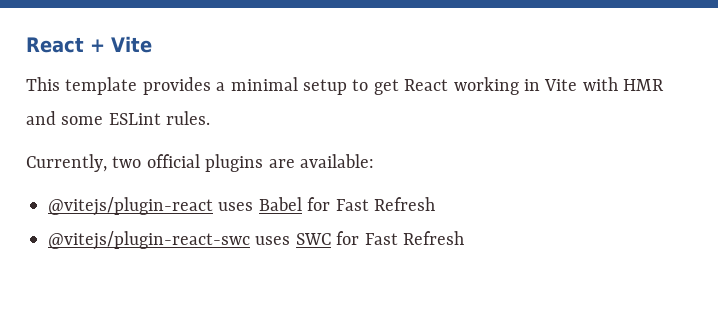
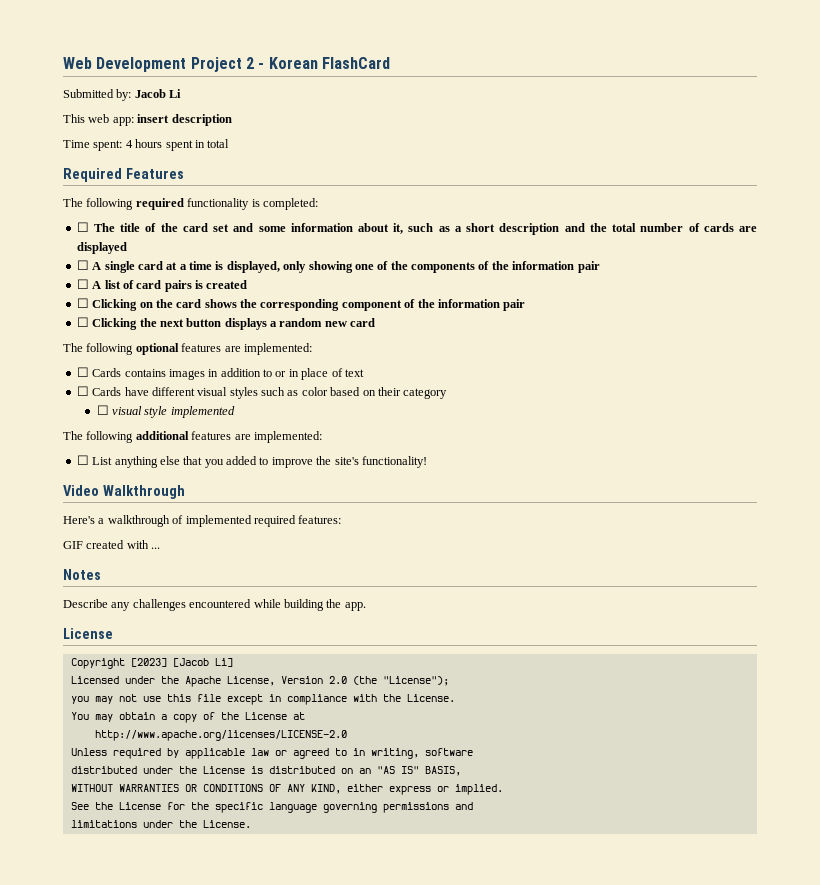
- React + Vite
- This template provides a minimal setup to get React working in Vite with HMR and some ESLint rules.
- Currently, two official plugins are available:
- @vitejs/plugin-react uses Babel for Fast Refresh
- @vitejs/plugin-react-swc uses SWC for Fast Refresh
+ Web Development Project 2 - Korean FlashCard
+ Submitted by: Jacob Li
+ This web app: insert description
+ Time spent: 4 hours spent in total
+ Required Features
+ The following required functionality is completed:
+ ☐ The title of the card set and some information about it, such as a short description and the total number of cards are displayed
+ ☐ A single card at a time is displayed, only showing one of the components of the information pair
+ ☐ A list of card pairs is created
+ ☐ Clicking on the card shows the corresponding component of the information pair
+ ☐ Clicking the next button displays a random new card
+ The following optional features are implemented:
+ ☐ Cards contains images in addition to or in place of text
+ ☐ Cards have different visual styles such as color based on their category
+ ☐ visual style implemented
+ The following additional features are implemented:
+ ☐ List anything else that you added to improve the site's functionality!
+ Video Walkthrough
+ Here's a walkthrough of implemented required features:
+ GIF created with ...
+ Notes
+ Describe any challenges encountered while building the app.
+ License
+ Copyright [2023] [Jacob Li]
+ Licensed under the Apache License, Version 2.0 (the "License");
+ you may not use this file except in compliance with the License.
+ You may obtain a copy of the License at
+ http://www.apache.org/licenses/LICENSE-2.0
+ Unless required by applicable law or agreed to in writing, software
+ distributed under the License is distributed on an "AS IS" BASIS,
+ WITHOUT WARRANTIES OR CONDITIONS OF ANY KIND, either express or implied.
+ See the License for the specific language governing permissions and
+ limitations under the License.

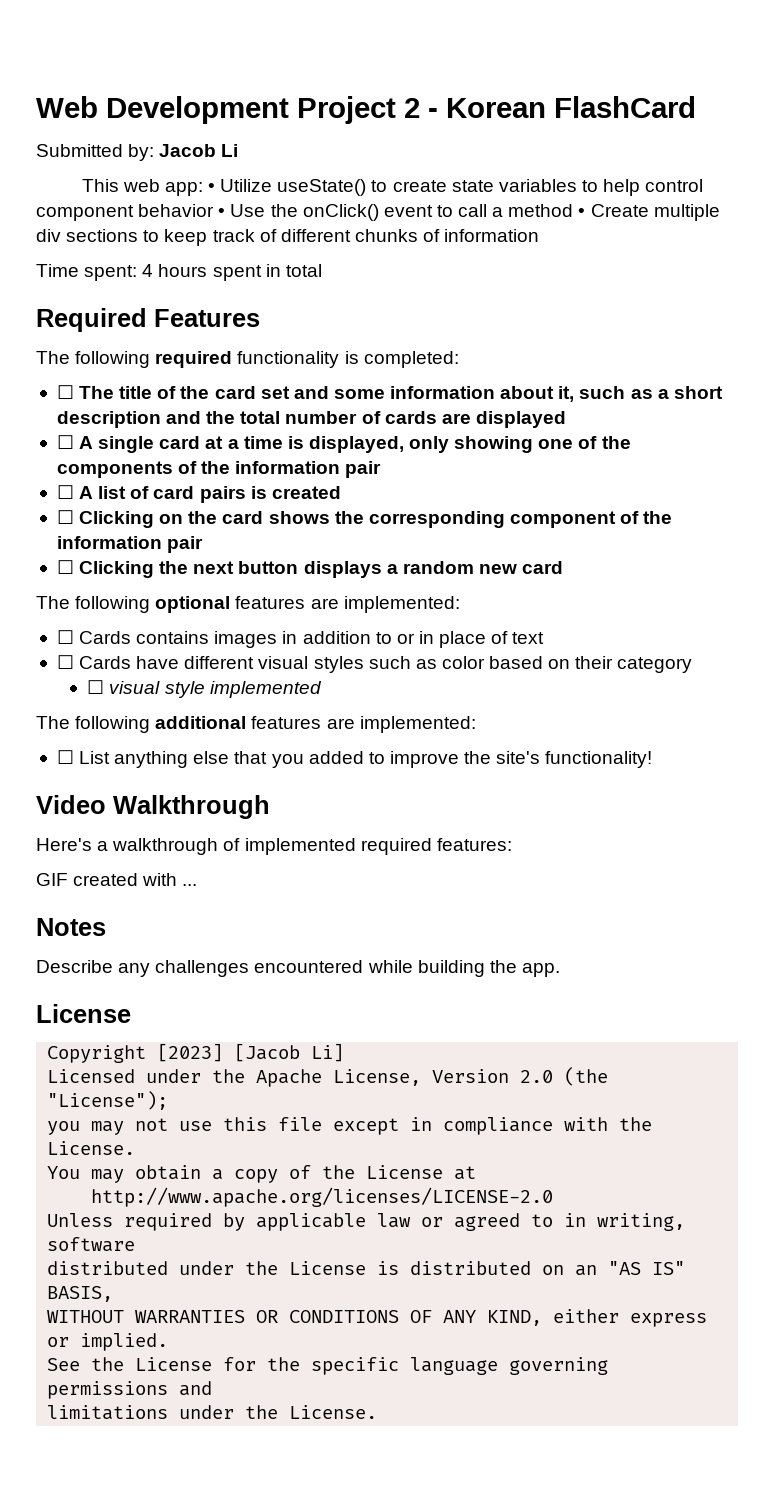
- This web app: insert description
+ This web app: • Utilize useState() to create state variables to help control component behavior • Use the onClick() event to call a method • Create multiple div sections to keep track of different chunks of information

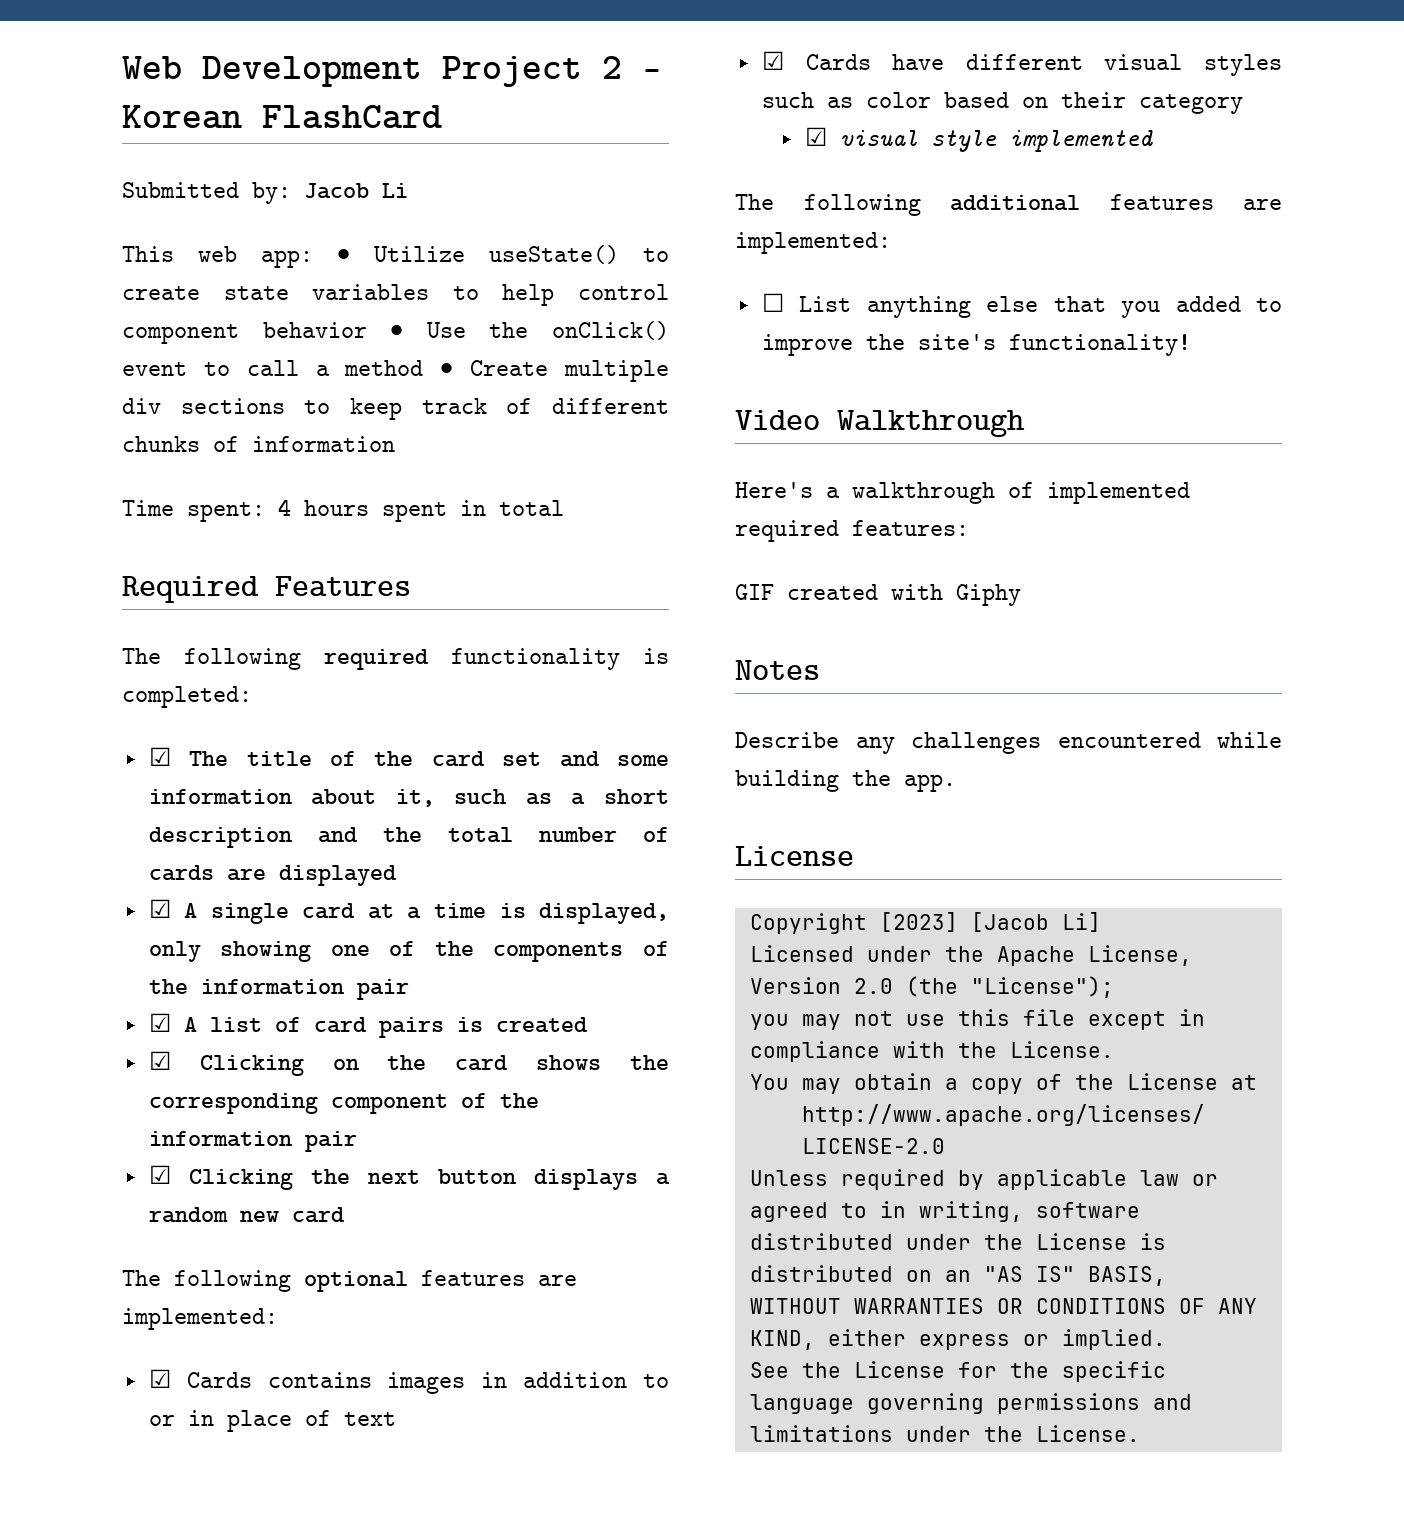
- ☐ The title of the card set and some information about it, such as a short description and the total number of cards are displayed
+ ☑ The title of the card set and some information about it, such as a short description and the total number of cards are displayed
- ☐ A single card at a time is displayed, only showing one of the components of the information pair
+ ☑ A single card at a time is displayed, only showing one of the components of the information pair
- ☐ A list of card pairs is created
+ ☑ A list of card pairs is created
- ☐ Clicking on the card shows the corresponding component of the information pair
+ ☑ Clicking on the card shows the corresponding component of the information pair
- ☐ Clicking the next button displays a random new card
+ ☑ Clicking the next button displays a random new card
- ☐ Cards contains images in addition to or in place of text
+ ☑ Cards contains images in addition to or in place of text
- ☐ Cards have different visual styles such as color based on their category
+ ☑ Cards have different visual styles such as color based on their category
- ☐ visual style implemented
+ ☑ visual style implemented
- GIF created with ...
+ GIF created with Giphy

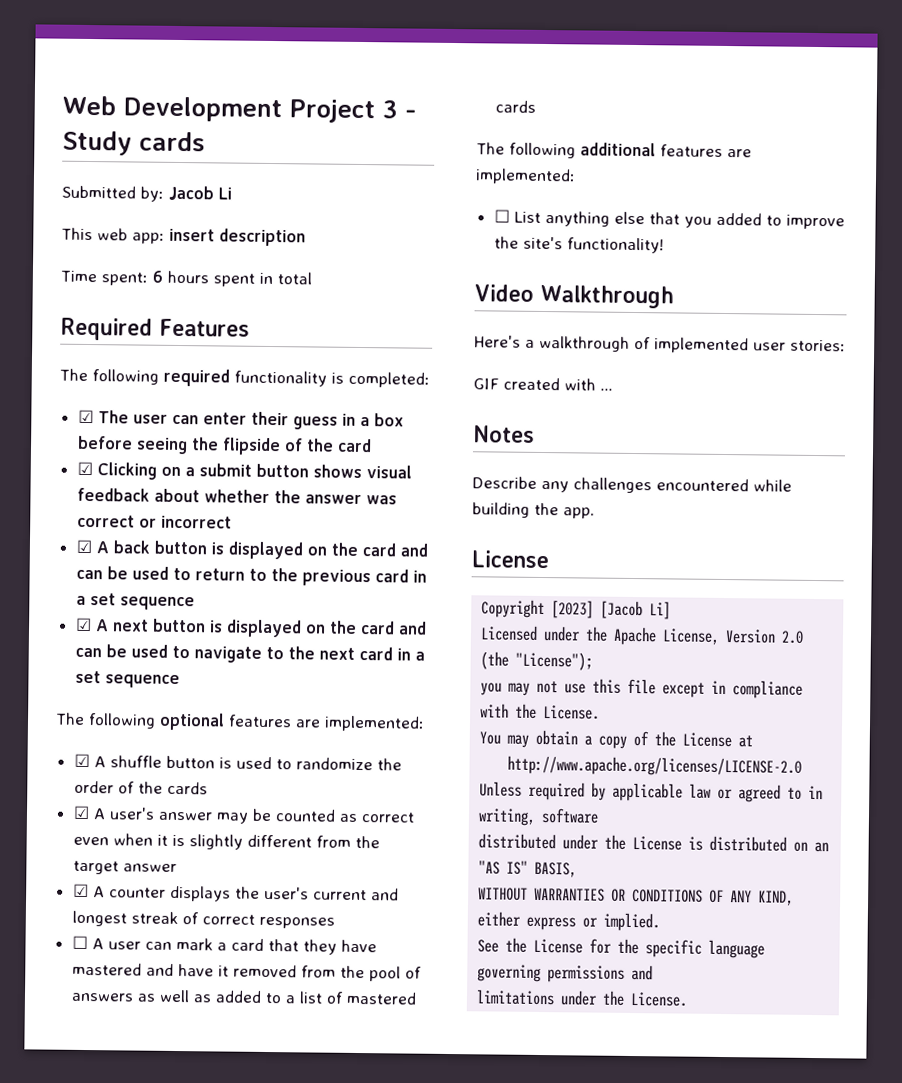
- Web Development Project 2 - Korean FlashCard
+ Web Development Project 3 - Study cards
- This web app: • Utilize useState() to create state variables to help control component behavior • Use the onClick() event to call a method • Create multiple div sections to keep track of different chunks of information
+ This web app: insert description
- Time spent: 4 hours spent in total
+ Time spent: 6 hours spent in total
- ☑ The title of the card set and some information about it, such as a short description and the total number of cards are displayed
- ☑ A single card at a time is displayed, only showing one of the components of the information pair
- ☑ A list of card pairs is created
- ☑ Clicking on the card shows the corresponding component of the information pair
- ☑ Clicking the next button displays a random new card
+ ☑ The user can enter their guess in a box before seeing the flipside of the card
+ ☑ Clicking on a submit button shows visual feedback about whether the answer was correct or incorrect
+ ☑ A back button is displayed on the card and can be used to return to the previous card in a set sequence
+ ☑ A next button is displayed on the card and can be used to navigate to the next card in a set sequence
- ☑ Cards contains images in addition to or in place of text
- ☑ Cards have different visual styles such as color based on their category
- ☑ visual style implemented
+ ☑ A shuffle button is used to randomize the order of the cards
+ ☑ A user's answer may be counted as correct even when it is slightly different from the target answer
+ ☑ A counter displays the user's current and longest streak of correct responses
+ ☐ A user can mark a card that they have mastered and have it removed from the pool of answers as well as added to a list of mastered cards
- Here's a walkthrough of implemented required features:
+ Here's a walkthrough of implemented user stories:
- GIF created with Giphy
+ GIF created with ...

